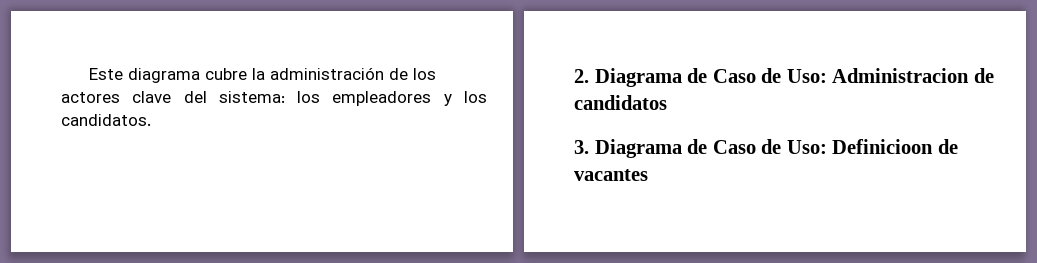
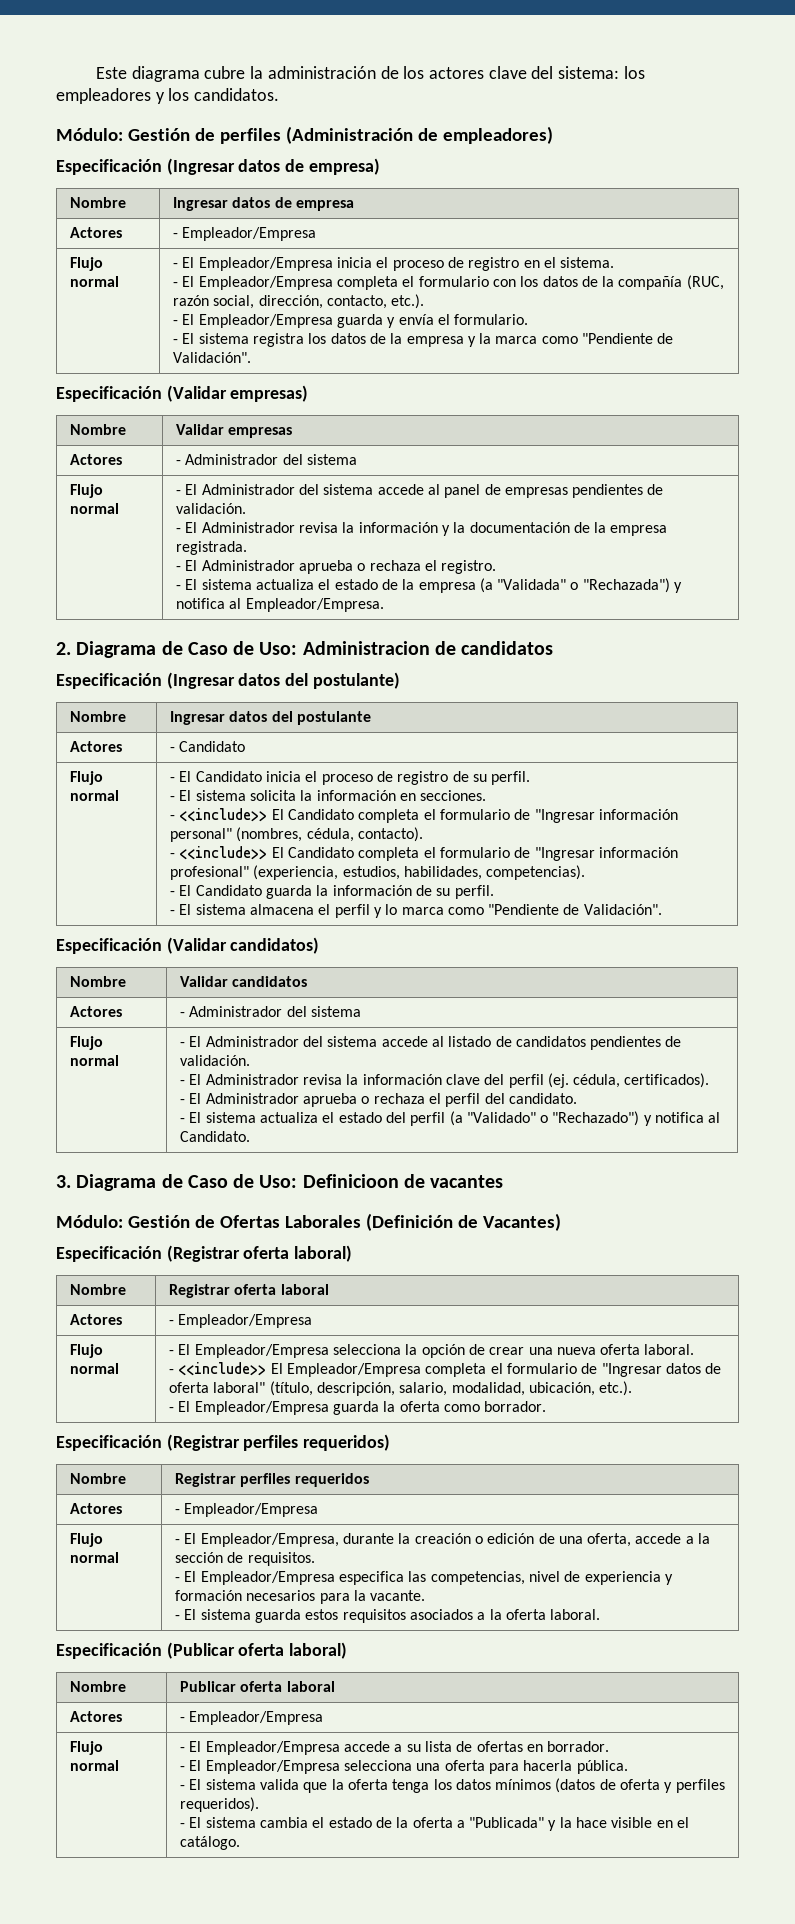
+ Módulo: Gestión de perfiles (Administración de empleadores)
+ Especificación (Ingresar datos de empresa)
+ Nombre | Ingresar datos de empresa
+ Actores | - Empleador/Empresa
+ Flujo normal | - El Empleador/Empresa inicia el proceso de registro en el sistema.
+ - El Empleador/Empresa completa el formulario con los datos de la compañía (RUC, razón social, dirección, contacto, etc.).
+ - El Empleador/Empresa guarda y envía el formulario.
+ - El sistema registra los datos de la empresa y la marca como "Pendiente de Validación".
+ Especificación (Validar empresas)
+ Nombre | Validar empresas
+ Actores | - Administrador del sistema
+ Flujo normal | - El Administrador del sistema accede al panel de empresas pendientes de validación.
+ - El Administrador revisa la información y la documentación de la empresa registrada.
+ - El Administrador aprueba o rechaza el registro.
+ - El sistema actualiza el estado de la empresa (a "Validada" o "Rechazada") y notifica al Empleador/Empresa.
+ Especificación (Ingresar datos del postulante)
+ Nombre | Ingresar datos del postulante
+ Actores | - Candidato
+ Flujo normal | - El Candidato inicia el proceso de registro de su perfil.
+ - El sistema solicita la información en secciones.
+ - <<include>> El Candidato completa el formulario de "Ingresar información personal" (nombres, cédula, contacto).
+ - <<include>> El Candidato completa el formulario de "Ingresar información profesional" (experiencia, estudios, habilidades, competencias).
+ - El Candidato guarda la información de su perfil.
+ - El sistema almacena el perfil y lo marca como "Pendiente de Validación".
+ Especificación (Validar candidatos)
+ Nombre | Validar candidatos
+ Actores | - Administrador del sistema
+ Flujo normal | - El Administrador del sistema accede al listado de candidatos pendientes de validación.
+ - El Administrador revisa la información clave del perfil (ej. cédula, certificados).
+ - El Administrador aprueba o rechaza el perfil del candidato.
+ - El sistema actualiza el estado del perfil (a "Validado" o "Rechazado") y notifica al Candidato.
+ Módulo: Gestión de Ofertas Laborales (Definición de Vacantes)
+ Especificación (Registrar oferta laboral)
+ Nombre | Registrar oferta laboral
+ Actores | - Empleador/Empresa
+ Flujo normal | - El Empleador/Empresa selecciona la opción de crear una nueva oferta laboral.
+ - <<include>> El Empleador/Empresa completa el formulario de "Ingresar datos de oferta laboral" (título, descripción, salario, modalidad, ubicación, etc.).
+ - El Empleador/Empresa guarda la oferta como borrador.
+ Especificación (Registrar perfiles requeridos)
+ Nombre | Registrar perfiles requeridos
+ Actores | - Empleador/Empresa
+ Flujo normal | - El Empleador/Empresa, durante la creación o edición de una oferta, accede a la sección de requisitos.
+ - El Empleador/Empresa especifica las competencias, nivel de experiencia y formación necesarios para la vacante.
+ - El sistema guarda estos requisitos asociados a la oferta laboral.
+ Especificación (Publicar oferta laboral)
+ Nombre | Publicar oferta laboral
+ Actores | - Empleador/Empresa
+ Flujo normal | - El Empleador/Empresa accede a su lista de ofertas en borrador.
+ - El Empleador/Empresa selecciona una oferta para hacerla pública.
+ - El sistema valida que la oferta tenga los datos mínimos (datos de oferta y perfiles requeridos).
+ - El sistema cambia el estado de la oferta a "Publicada" y la hace visible en el catálogo.

